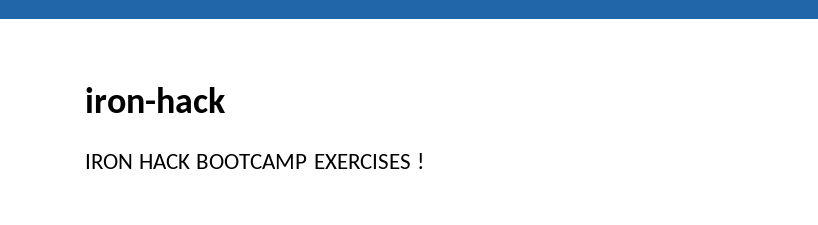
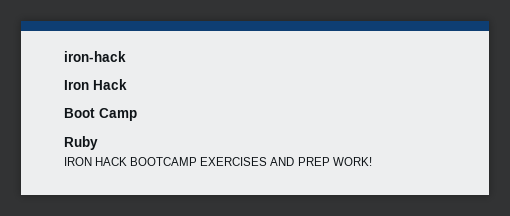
+ Iron Hack
+ Boot Camp
+ Ruby
- IRON HACK BOOTCAMP EXERCISES !
+ IRON HACK BOOTCAMP EXERCISES AND PREP WORK!

